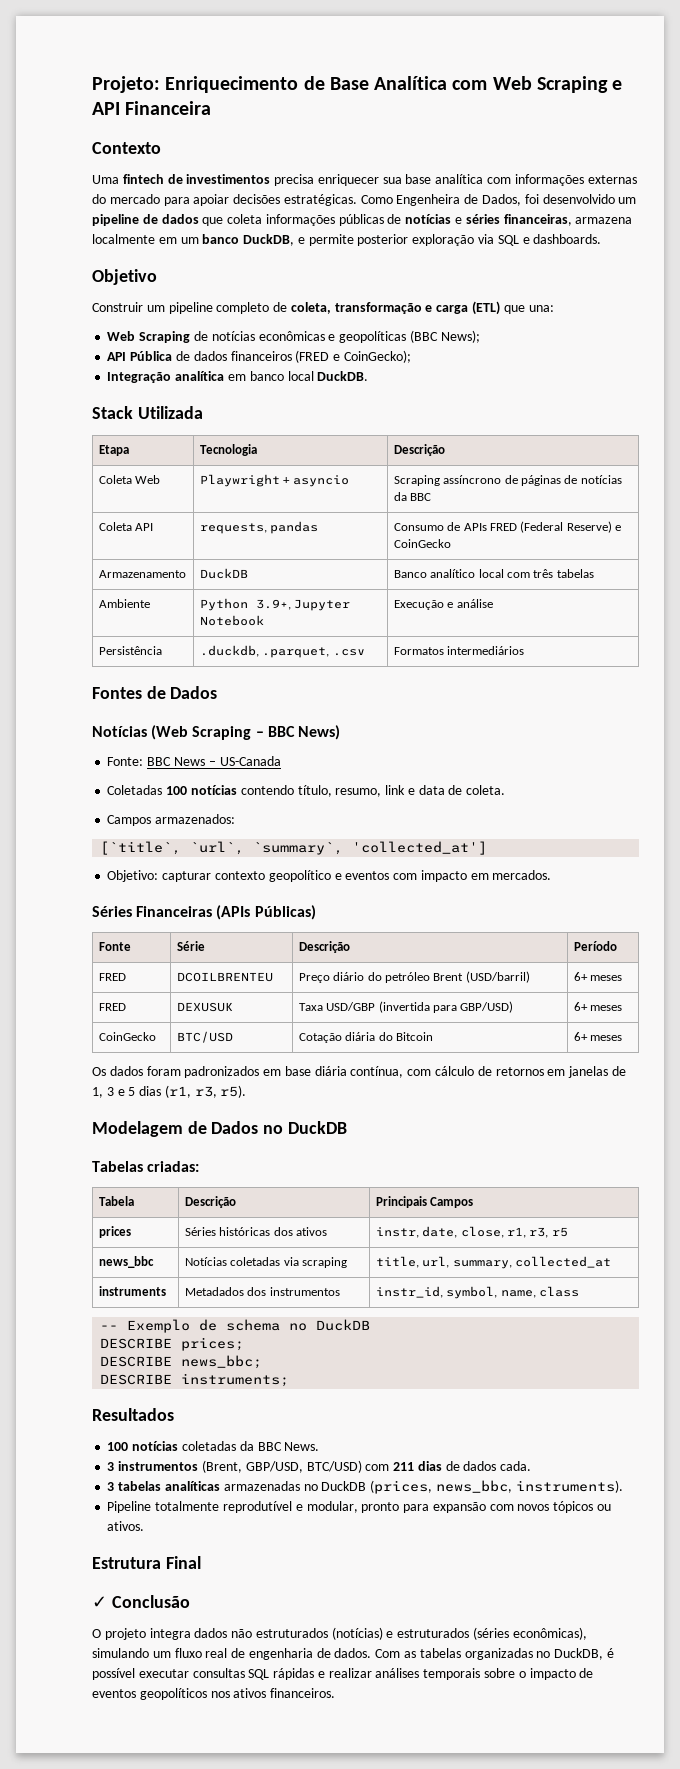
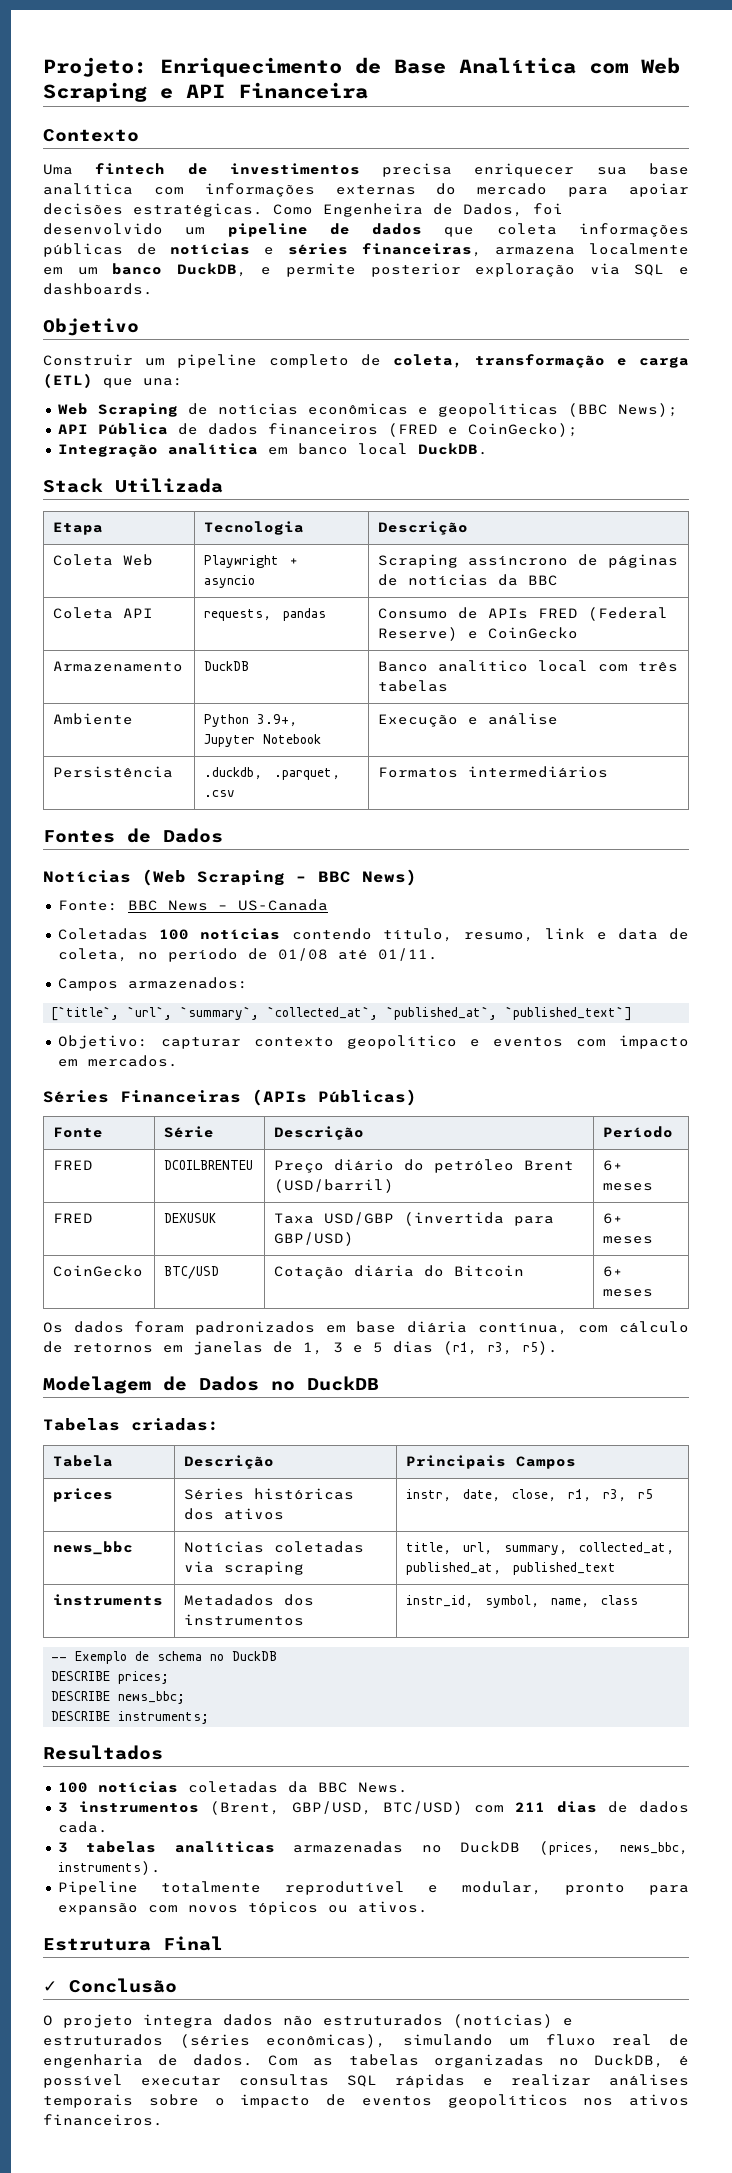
- Coletadas 100 notícias contendo título, resumo, link e data de coleta.
+ Coletadas 100 notícias contendo título, resumo, link e data de coleta, no período de 01/08 até 01/11.
- [`title`, `url`, `summary`, 'collected_at']
+ [`title`, `url`, `summary`, `collected_at`, `published_at`, `published_text`]
- news_bbc | Notícias coletadas via scraping | title, url, summary, collected_at
+ news_bbc | Notícias coletadas via scraping | title, url, summary, collected_at, published_at, published_text

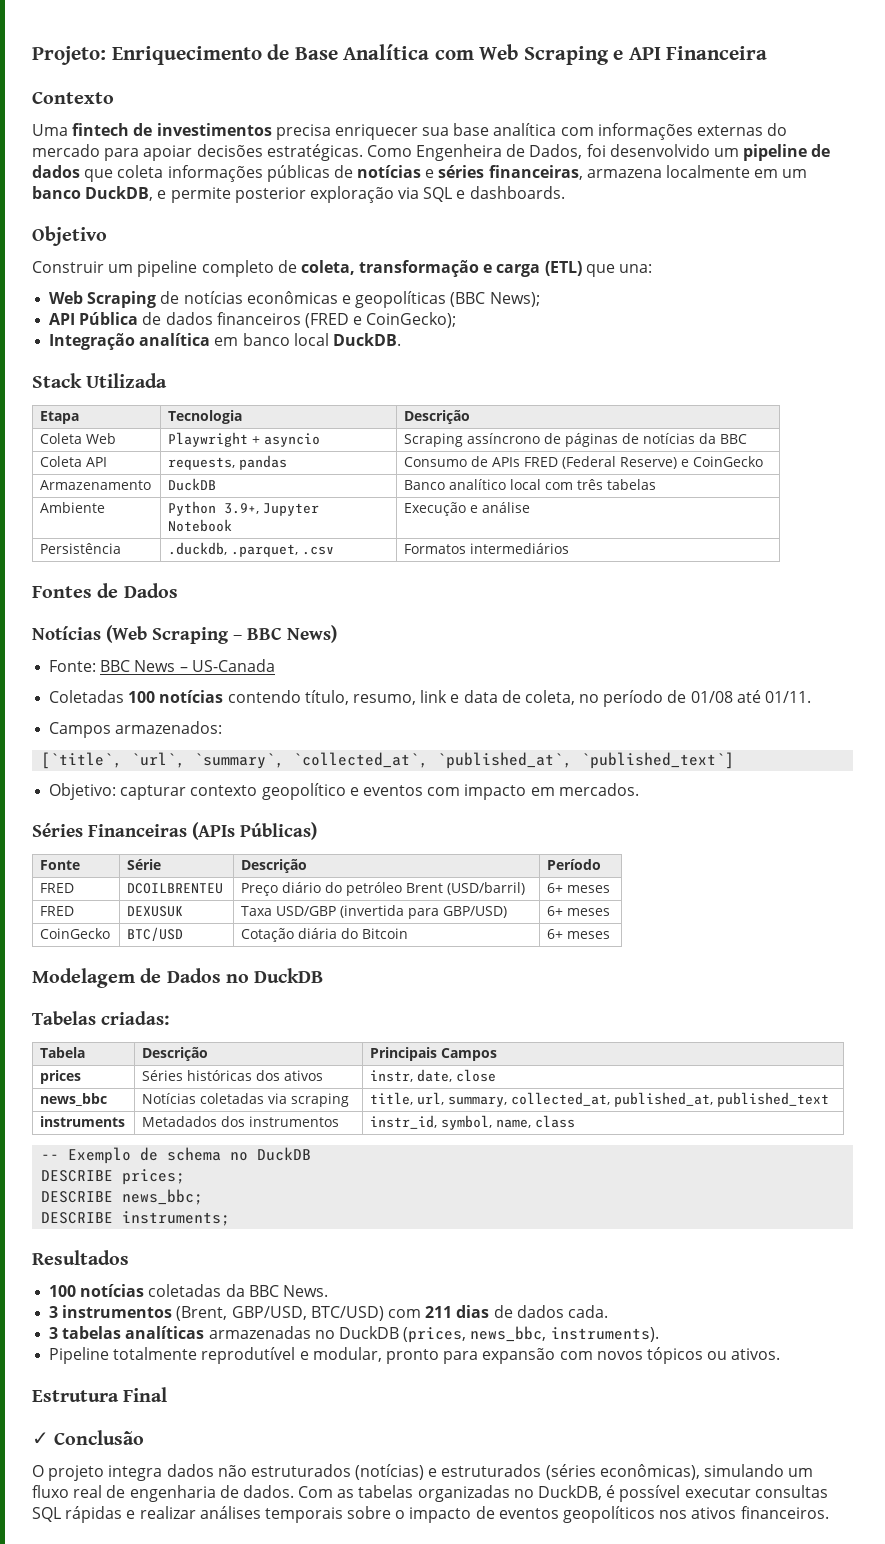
- Os dados foram padronizados em base diária contínua, com cálculo de retornos em janelas de 1, 3 e 5 dias (r1, r3, r5).
- prices | Séries históricas dos ativos | instr, date, close, r1, r3, r5
+ prices | Séries históricas dos ativos | instr, date, close

